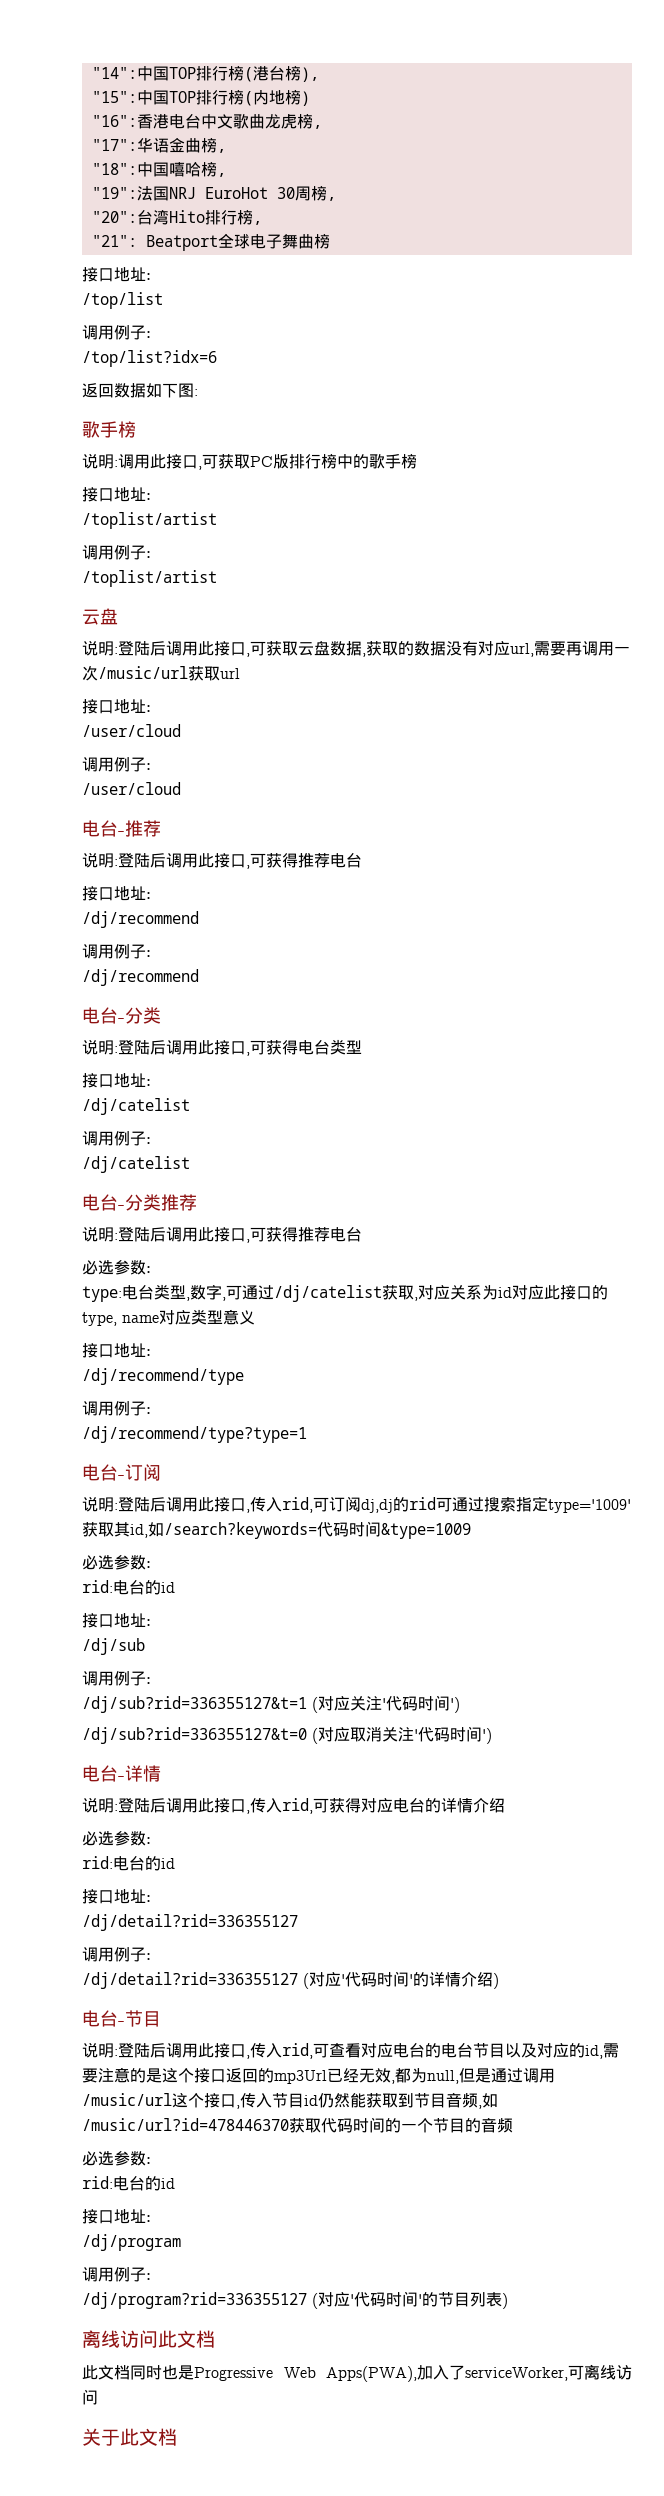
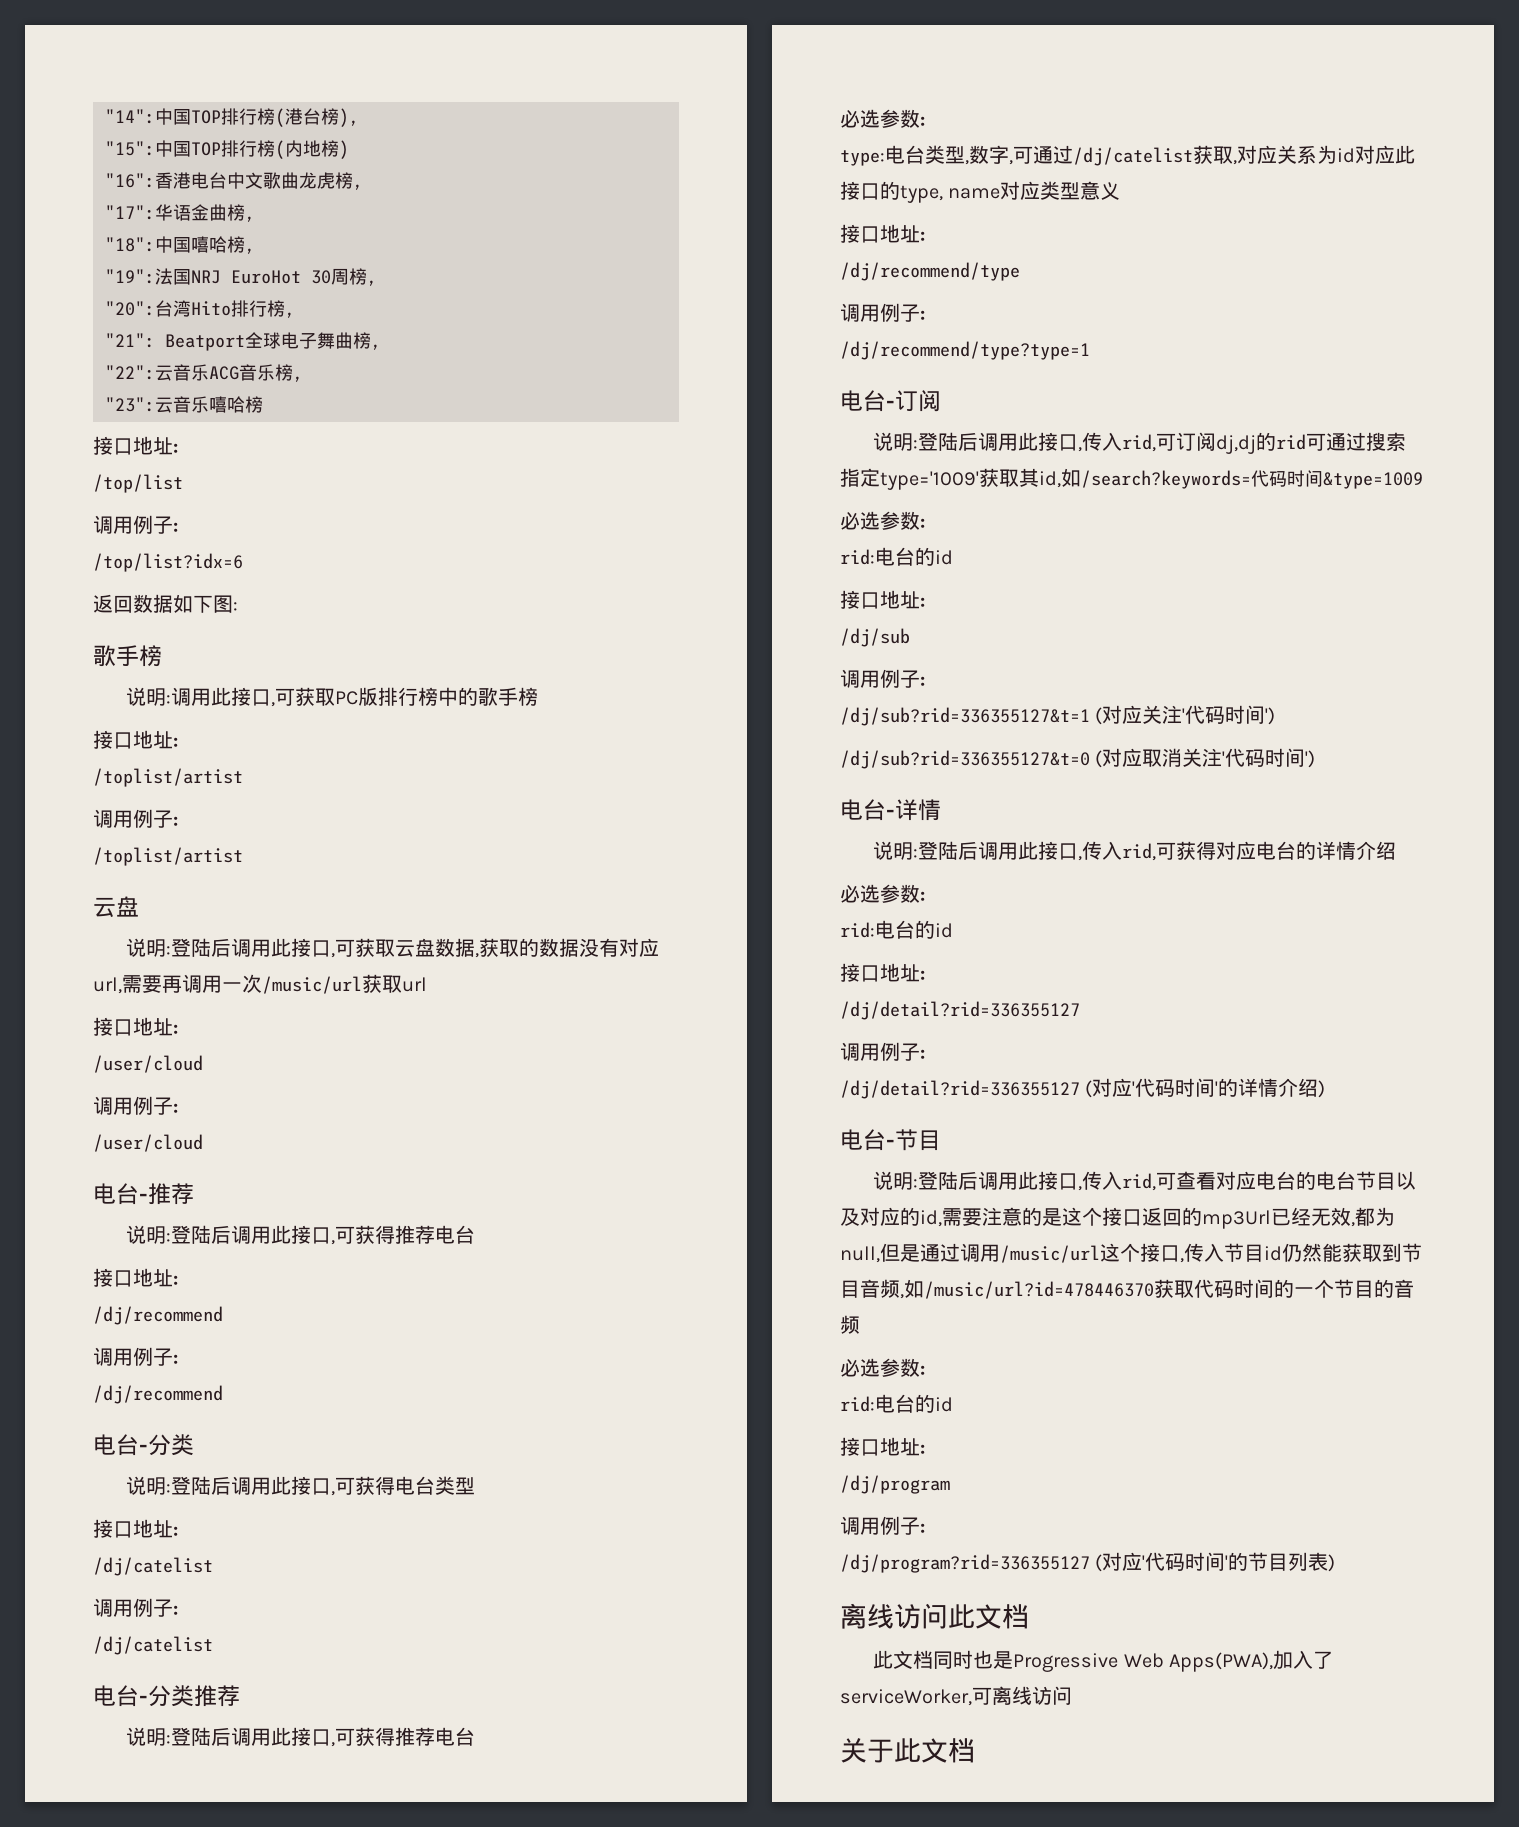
- "21": Beatport全球电子舞曲榜
+ "21": Beatport全球电子舞曲榜,
+ "22":云音乐ACG音乐榜,
+ "23":云音乐嘻哈榜

